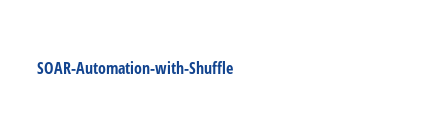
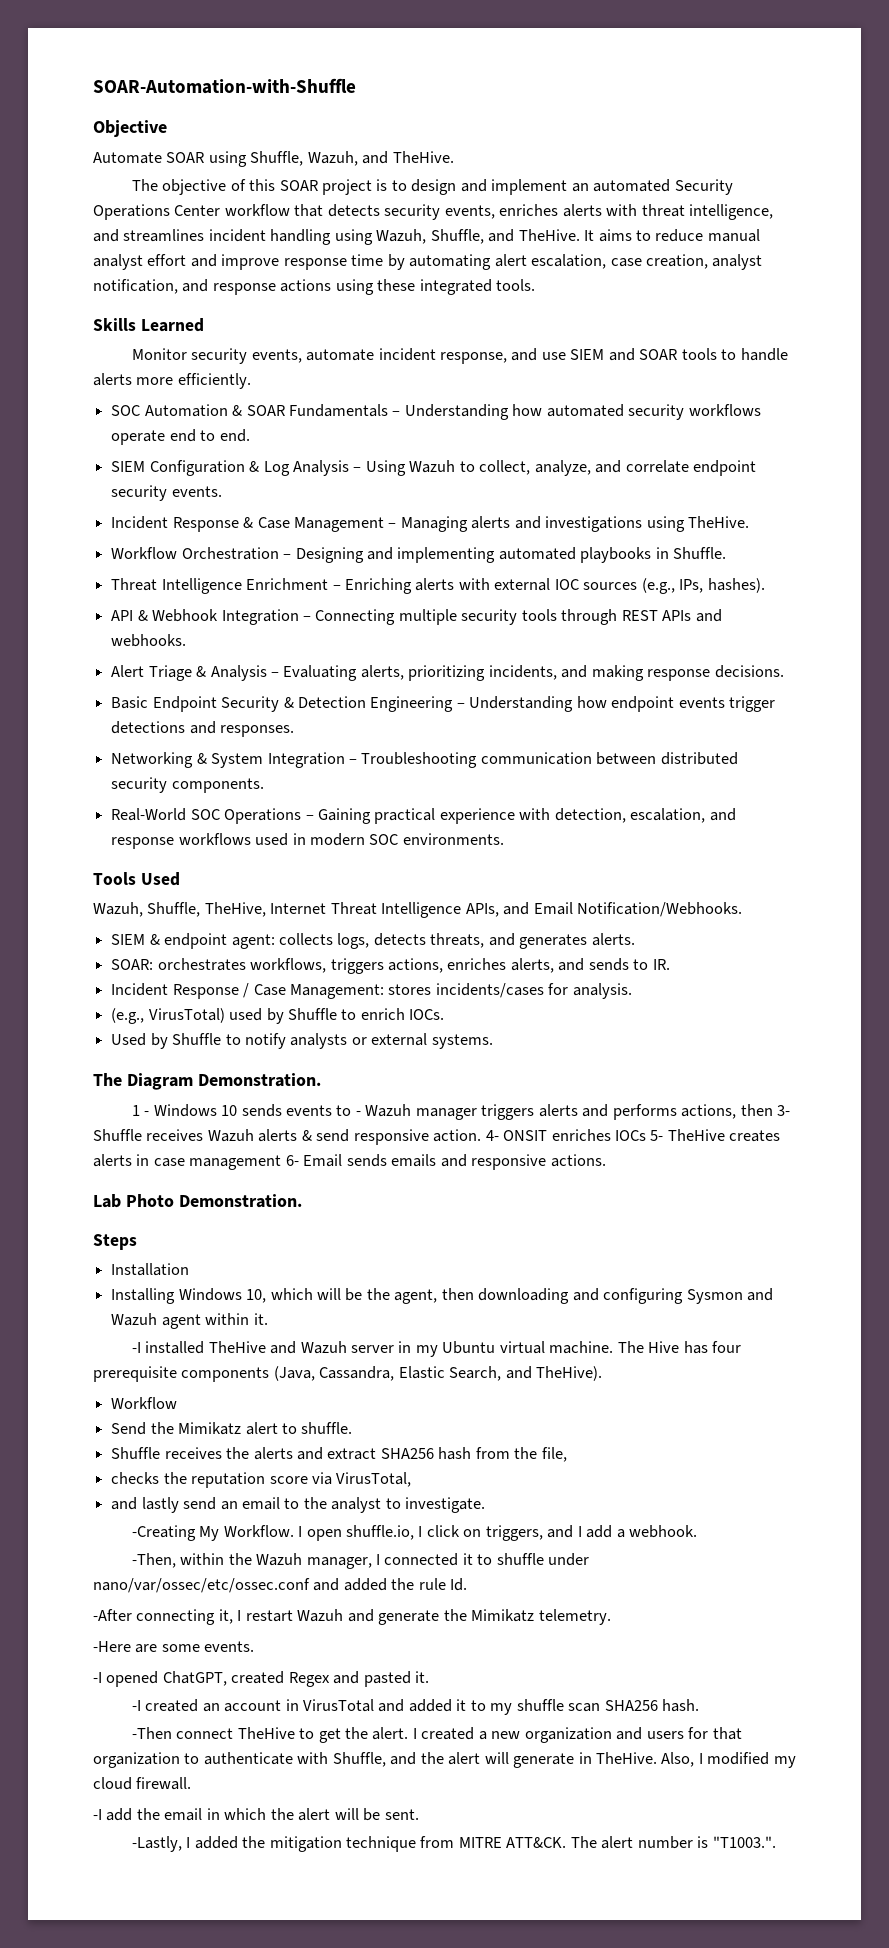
+ Objective
+ Automate SOAR using Shuffle, Wazuh, and TheHive.
+ The objective of this SOAR project is to design and implement an automated Security Operations Center workflow that detects security events, enriches alerts with threat intelligence, and streamlines incident handling using Wazuh, Shuffle, and TheHive. It aims to reduce manual analyst effort and improve response time by automating alert escalation, case creation, analyst notification, and response actions using these integrated tools.
+ Skills Learned
+ Monitor security events, automate incident response, and use SIEM and SOAR tools to handle alerts more efficiently.
+ SOC Automation & SOAR Fundamentals – Understanding how automated security workflows operate end to end.
+ SIEM Configuration & Log Analysis – Using Wazuh to collect, analyze, and correlate endpoint security events.
+ Incident Response & Case Management – Managing alerts and investigations using TheHive.
+ Workflow Orchestration – Designing and implementing automated playbooks in Shuffle.
+ Threat Intelligence Enrichment – Enriching alerts with external IOC sources (e.g., IPs, hashes).
+ API & Webhook Integration – Connecting multiple security tools through REST APIs and webhooks.
+ Alert Triage & Analysis – Evaluating alerts, prioritizing incidents, and making response decisions.
+ Basic Endpoint Security & Detection Engineering – Understanding how endpoint events trigger detections and responses.
+ Networking & System Integration – Troubleshooting communication between distributed security components.
+ Real-World SOC Operations – Gaining practical experience with detection, escalation, and response workflows used in modern SOC environments.
+ Tools Used
+ Wazuh, Shuffle, TheHive, Internet Threat Intelligence APIs, and Email Notification/Webhooks.
+ SIEM & endpoint agent: collects logs, detects threats, and generates alerts.
+ SOAR: orchestrates workflows, triggers actions, enriches alerts, and sends to IR.
+ Incident Response / Case Management: stores incidents/cases for analysis.
+ (e.g., VirusTotal) used by Shuffle to enrich IOCs.
+ Used by Shuffle to notify analysts or external systems.
+ The Diagram Demonstration.
+ 1 - Windows 10 sends events to - Wazuh manager triggers alerts and performs actions, then 3- Shuffle receives Wazuh alerts & send responsive action. 4- ONSIT enriches IOCs 5- TheHive creates alerts in case management 6- Email sends emails and responsive actions.
+ Lab Photo Demonstration.
+ Steps
+ Installation
+ Installing Windows 10, which will be the agent, then downloading and configuring Sysmon and Wazuh agent within it.
+ -I installed TheHive and Wazuh server in my Ubuntu virtual machine. The Hive has four prerequisite components (Java, Cassandra, Elastic Search, and TheHive).
+ Workflow
+ Send the Mimikatz alert to shuffle.
+ Shuffle receives the alerts and extract SHA256 hash from the file,
+ checks the reputation score via VirusTotal,
+ and lastly send an email to the analyst to investigate.
+ -Creating My Workflow. I open shuffle.io, I click on triggers, and I add a webhook.
+ -Then, within the Wazuh manager, I connected it to shuffle under nano/var/ossec/etc/ossec.conf and added the rule Id.
+ -After connecting it, I restart Wazuh and generate the Mimikatz telemetry.
+ -Here are some events.
+ -I opened ChatGPT, created Regex and pasted it.
+ -I created an account in VirusTotal and added it to my shuffle scan SHA256 hash.
+ -Then connect TheHive to get the alert. I created a new organization and users for that organization to authenticate with Shuffle, and the alert will generate in TheHive. Also, I modified my cloud firewall.
+ -I add the email in which the alert will be sent.
+ -Lastly, I added the mitigation technique from MITRE ATT&CK. The alert number is "T1003.".

